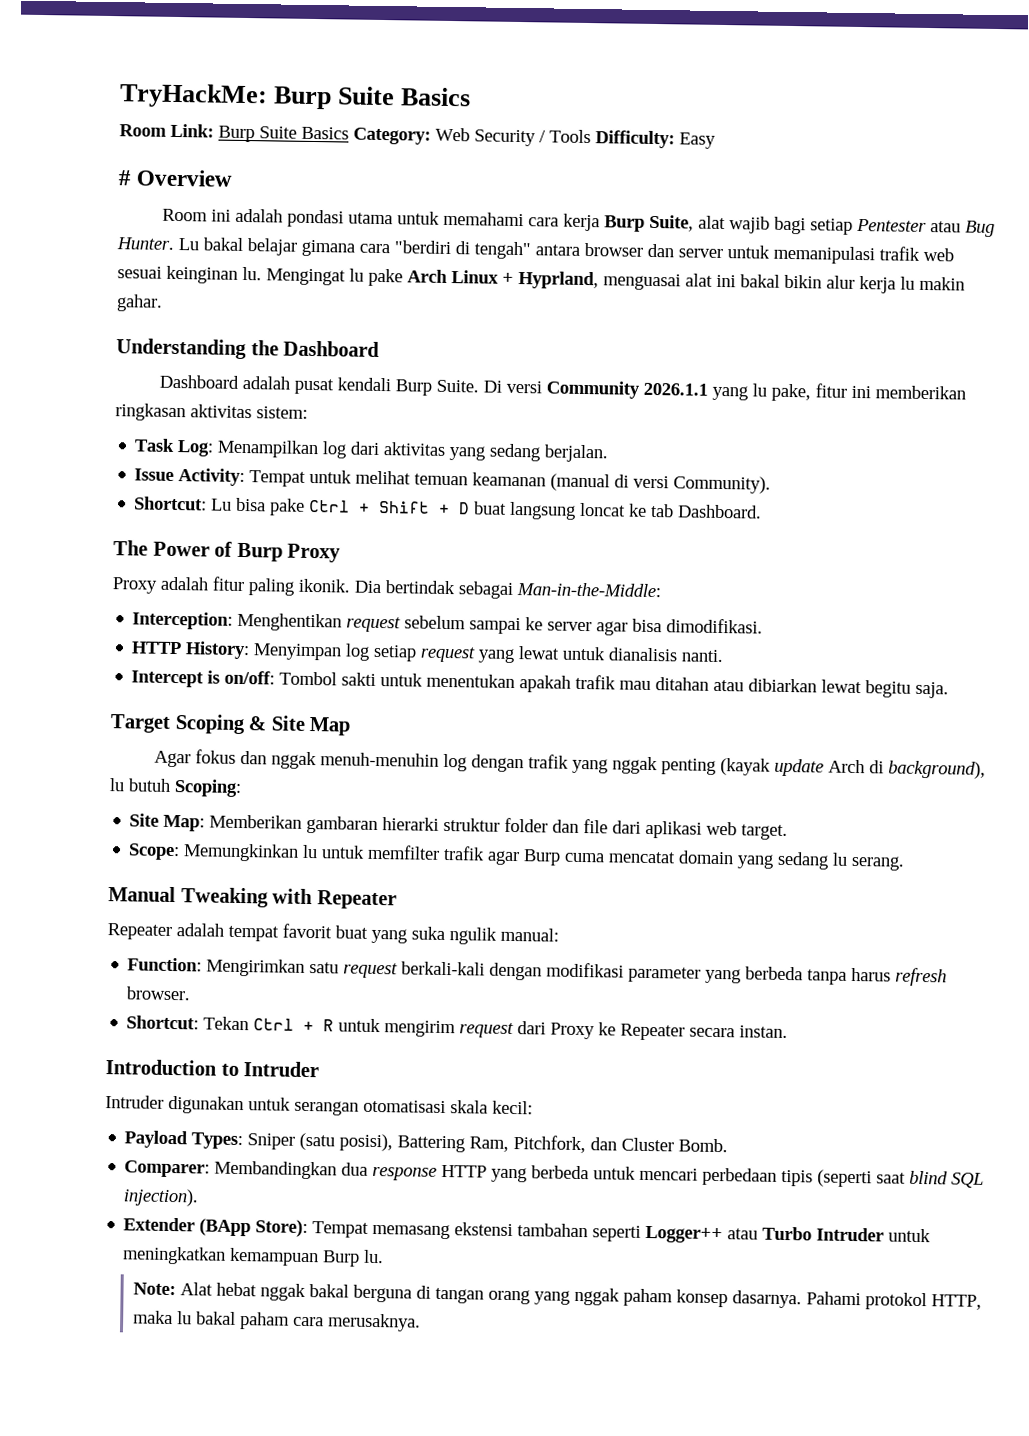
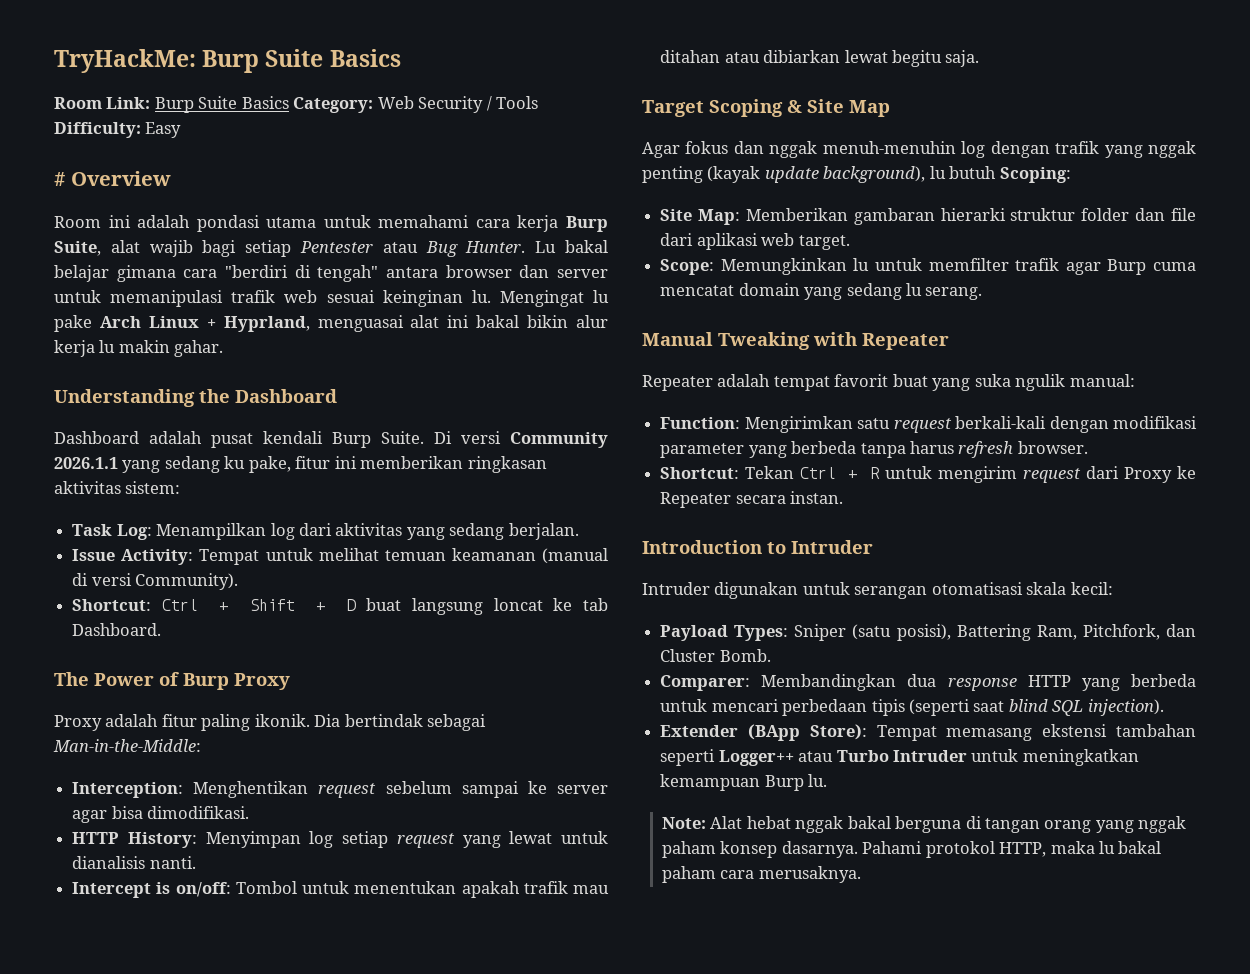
- Di versi Community 2026.1.1 yang lu pake, fitur ini memberikan ringkasan aktivitas sistem:
+ Di versi Community 2026.1.1 yang sedang ku pake, fitur ini memberikan ringkasan aktivitas sistem:
- Shortcut: Lu bisa pake Ctrl + Shift + D buat langsung loncat ke tab Dashboard.
+ Shortcut: Ctrl + Shift + D buat langsung loncat ke tab Dashboard.
- Intercept is on/off: Tombol sakti untuk menentukan apakah trafik mau ditahan atau dibiarkan lewat begitu saja.
+ Intercept is on/off: Tombol untuk menentukan apakah trafik mau ditahan atau dibiarkan lewat begitu saja.
- Agar fokus dan nggak menuh-menuhin log dengan trafik yang nggak penting (kayak update Arch di background), lu butuh Scoping:
+ Agar fokus dan nggak menuh-menuhin log dengan trafik yang nggak penting (kayak update background), lu butuh Scoping:

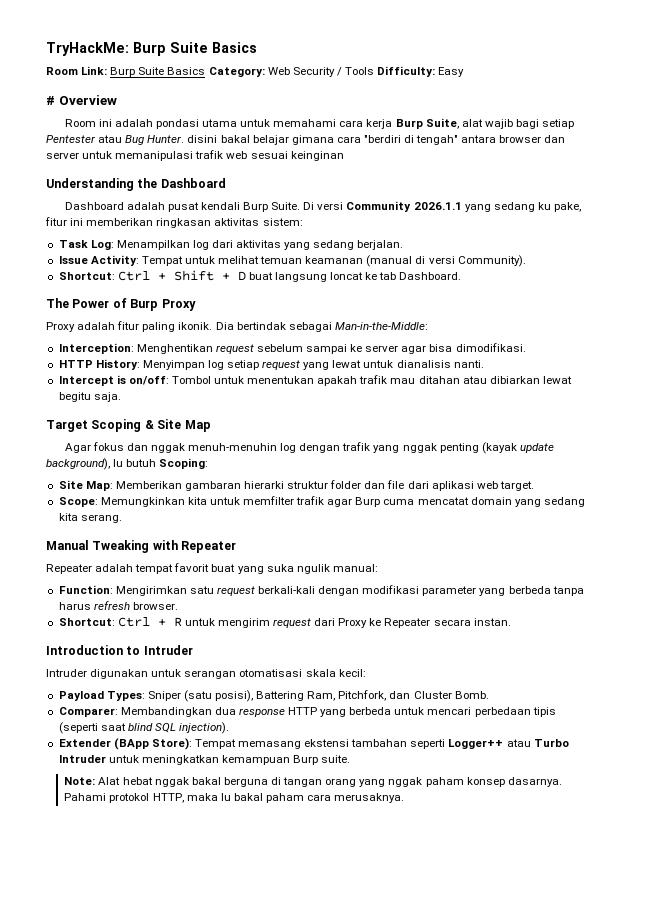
- Room ini adalah pondasi utama untuk memahami cara kerja Burp Suite, alat wajib bagi setiap Pentester atau Bug Hunter. Lu bakal belajar gimana cara "berdiri di tengah" antara browser dan server untuk memanipulasi trafik web sesuai keinginan lu. Mengingat lu pake Arch Linux + Hyprland, menguasai alat ini bakal bikin alur kerja lu makin gahar.
+ Room ini adalah pondasi utama untuk memahami cara kerja Burp Suite, alat wajib bagi setiap Pentester atau Bug Hunter. disini bakal belajar gimana cara "berdiri di tengah" antara browser dan server untuk memanipulasi trafik web sesuai keinginan
- Scope: Memungkinkan lu untuk memfilter trafik agar Burp cuma mencatat domain yang sedang lu serang.
+ Scope: Memungkinkan kita untuk memfilter trafik agar Burp cuma mencatat domain yang sedang kita serang.
- Shortcut: Tekan Ctrl + R untuk mengirim request dari Proxy ke Repeater secara instan.
+ Shortcut: Ctrl + R untuk mengirim request dari Proxy ke Repeater secara instan.
- Extender (BApp Store): Tempat memasang ekstensi tambahan seperti Logger++ atau Turbo Intruder untuk meningkatkan kemampuan Burp lu.
+ Extender (BApp Store): Tempat memasang ekstensi tambahan seperti Logger++ atau Turbo Intruder untuk meningkatkan kemampuan Burp suite.

